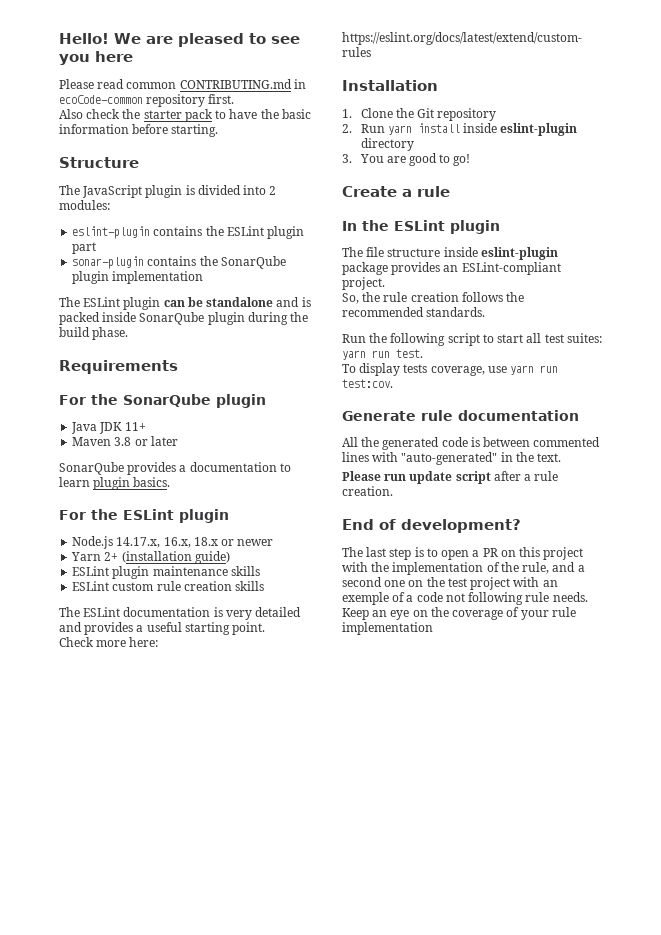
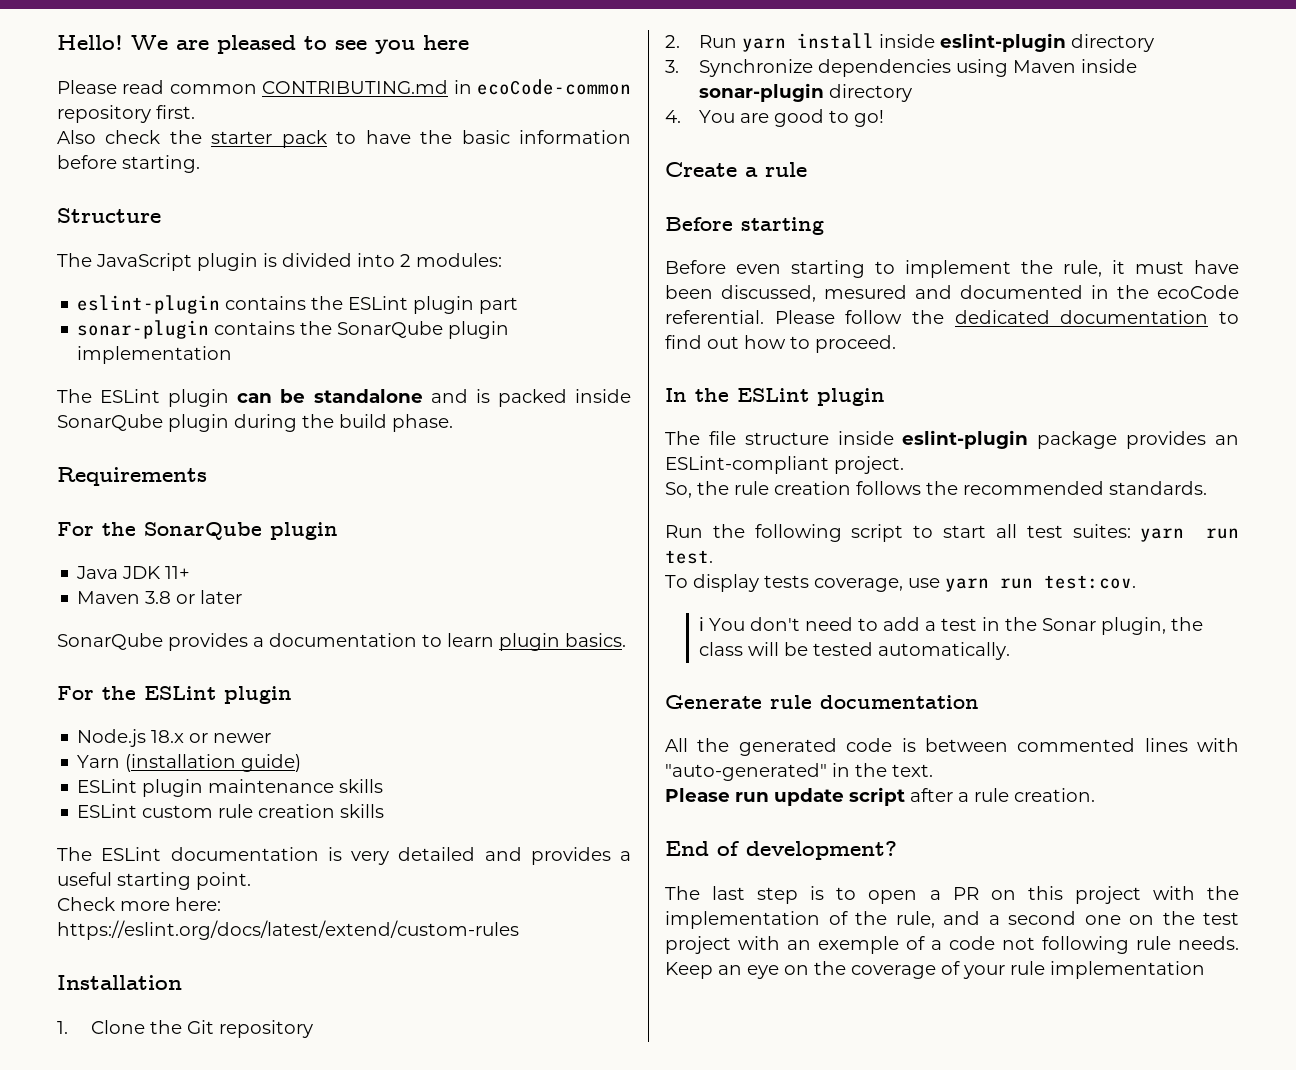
- Node.js 14.17.x, 16.x, 18.x or newer
+ Node.js 18.x or newer
- Yarn 2+ (installation guide)
+ Yarn (installation guide)
- 3. You are good to go!
+ 3. Synchronize dependencies using Maven inside sonar-plugin directory
+ 4. You are good to go!
+ Before starting
+ Before even starting to implement the rule, it must have been discussed, mesured and documented in the ecoCode referential. Please follow the dedicated documentation to find out how to proceed.
+ ℹ You don't need to add a test in the Sonar plugin, the class will be tested automatically.

